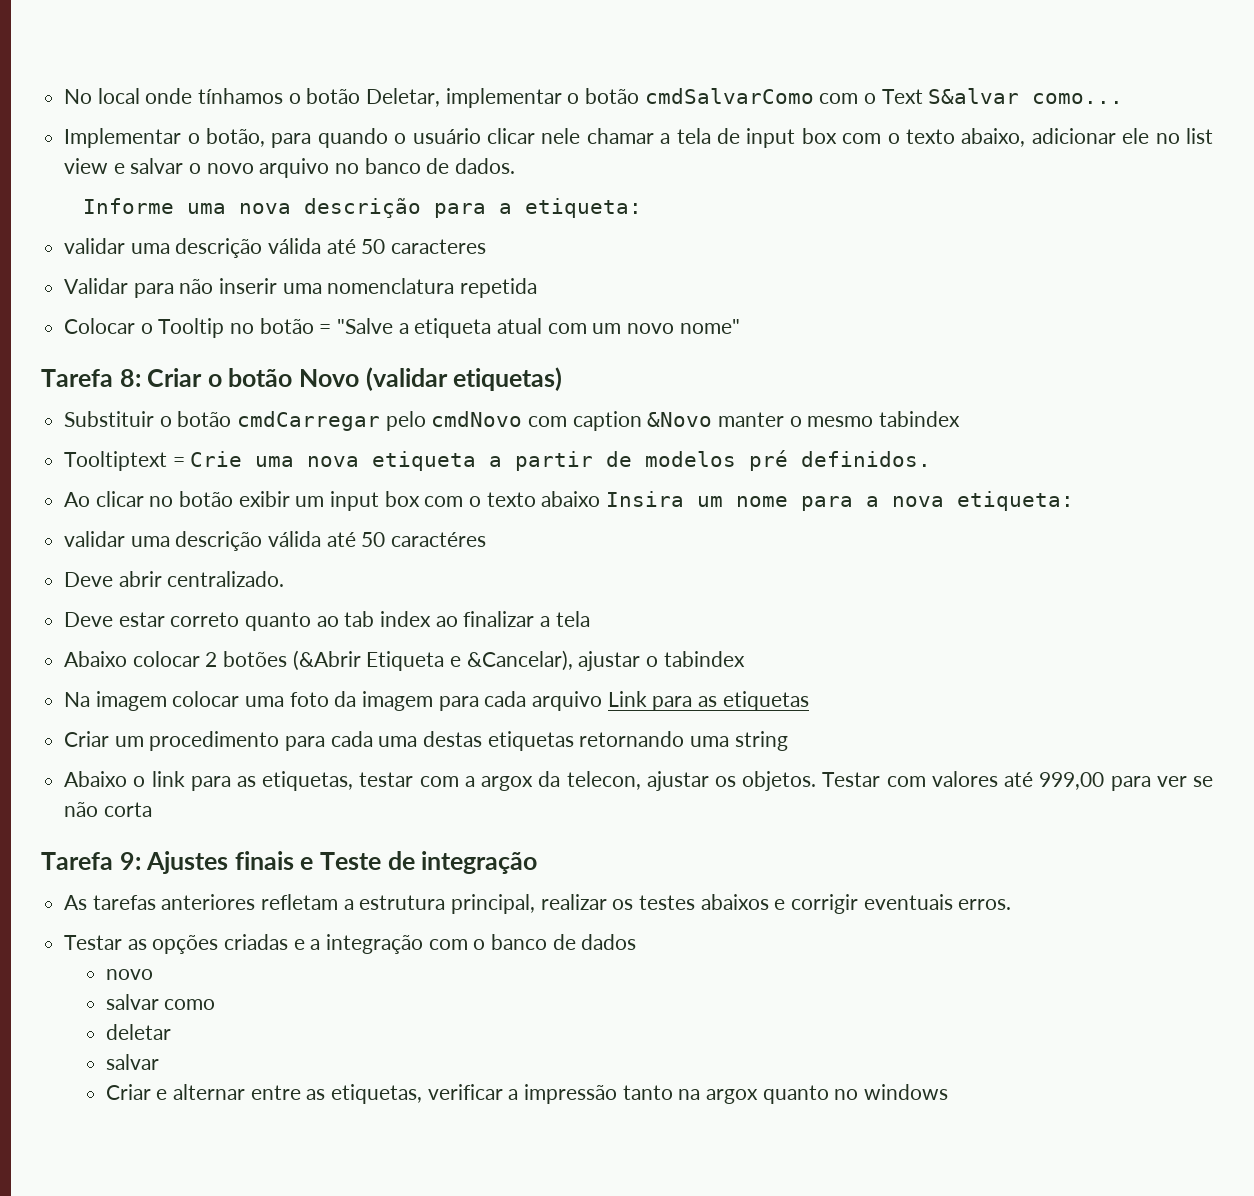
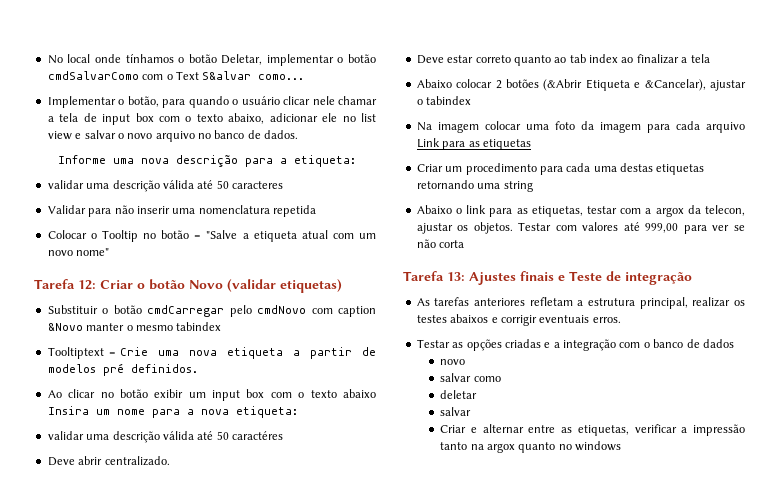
- Tarefa 8: Criar o botão Novo (validar etiquetas)
+ Tarefa 12: Criar o botão Novo (validar etiquetas)
- Tarefa 9: Ajustes finais e Teste de integração
+ Tarefa 13: Ajustes finais e Teste de integração

